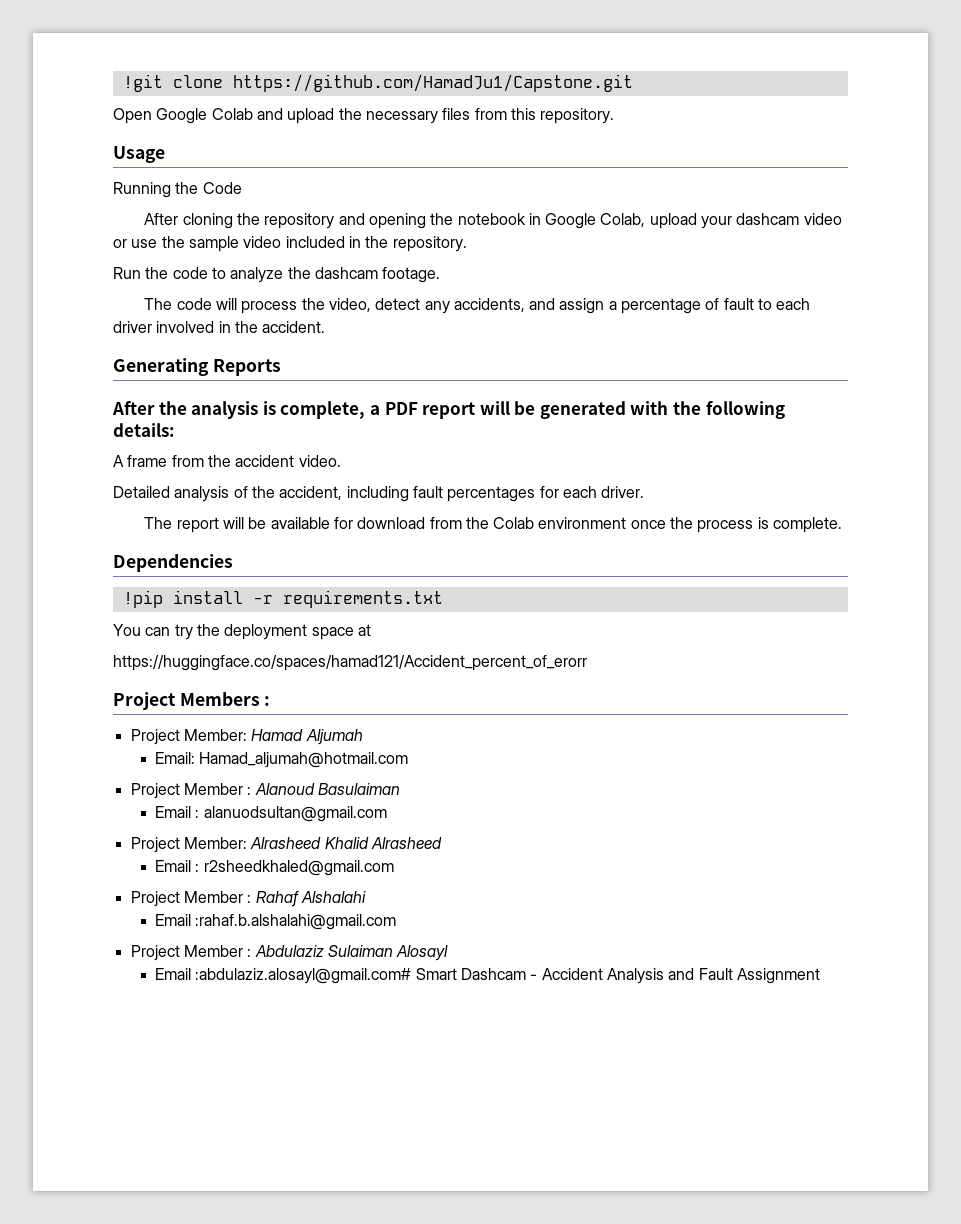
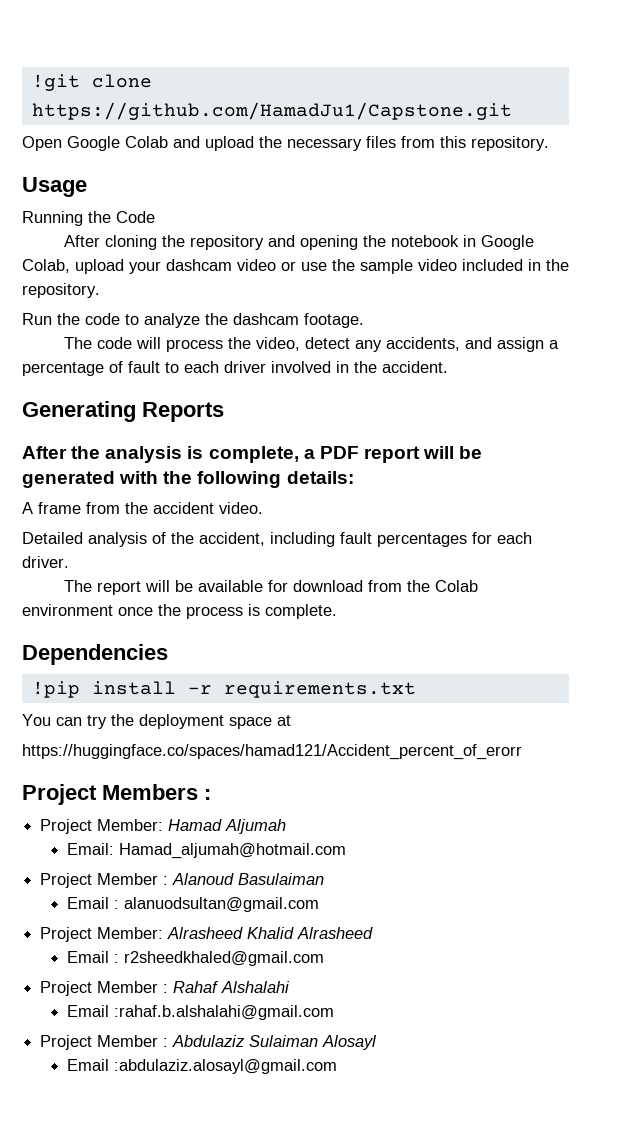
- Email :abdulaziz.alosayl@gmail.com# Smart Dashcam - Accident Analysis and Fault Assignment
+ Email :abdulaziz.alosayl@gmail.com

